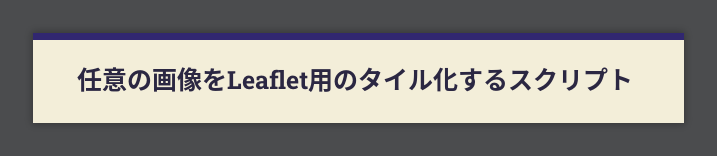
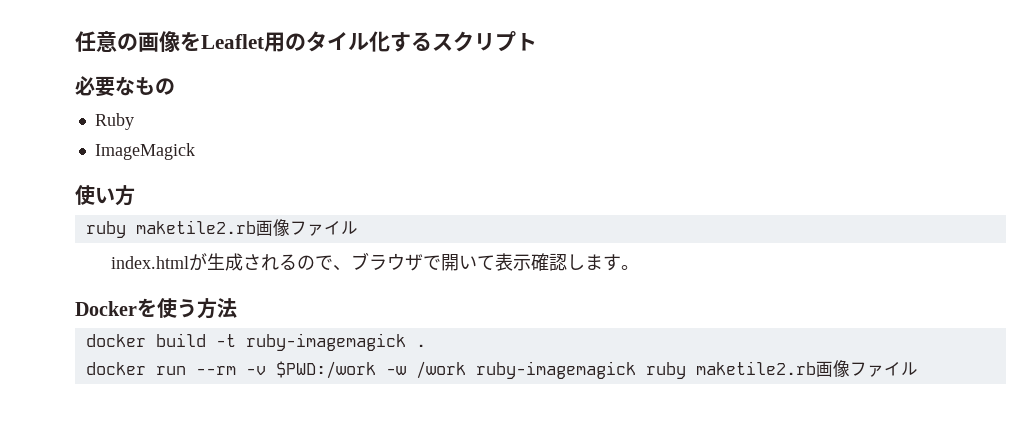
+ 必要なもの
+ Ruby
+ ImageMagick
+ 使い方
+ ruby maketile2.rb画像ファイル
+ index.htmlが生成されるので、ブラウザで開いて表示確認します。
+ Dockerを使う方法
+ docker build -t ruby-imagemagick .
+ docker run --rm -v $PWD:/work -w /work ruby-imagemagick ruby maketile2.rb画像ファイル

